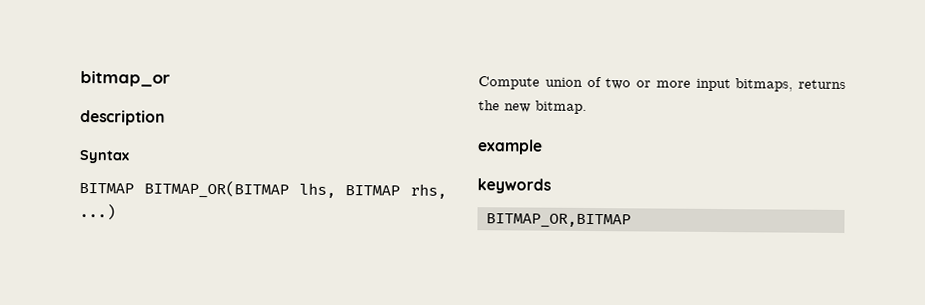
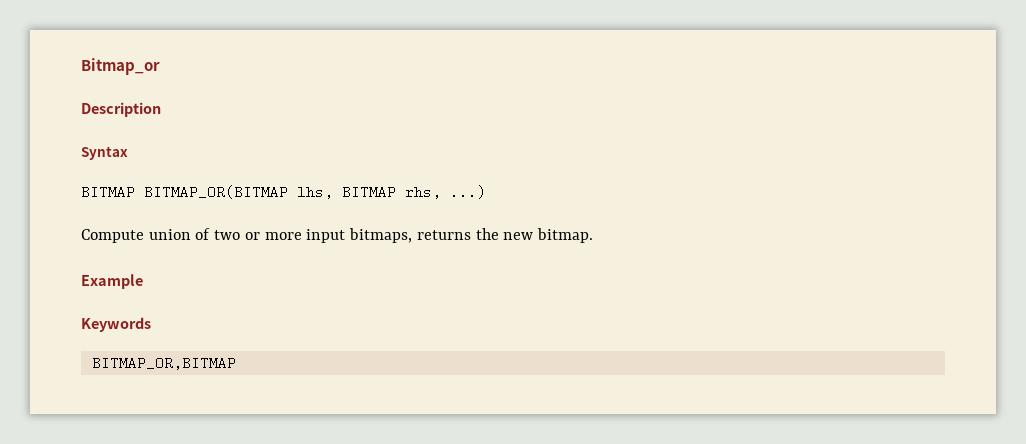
- bitmap_or
- description
+ Bitmap_or
+ Description
- example
- keywords
+ Example
+ Keywords

